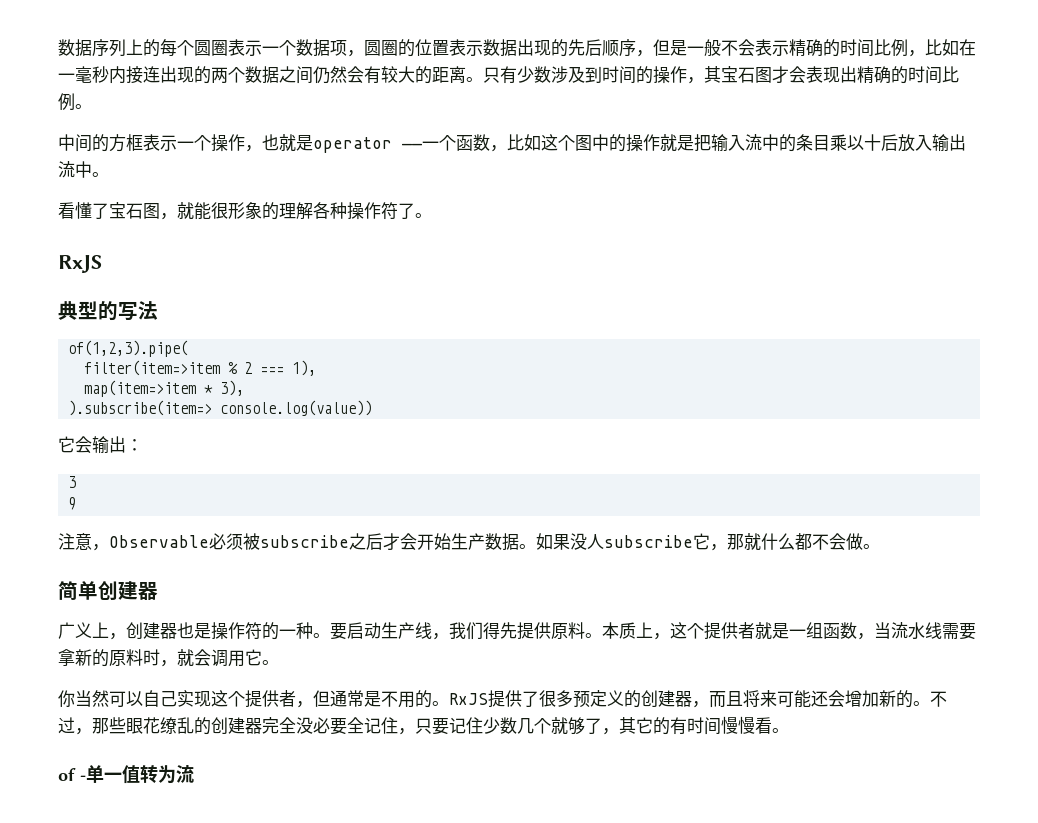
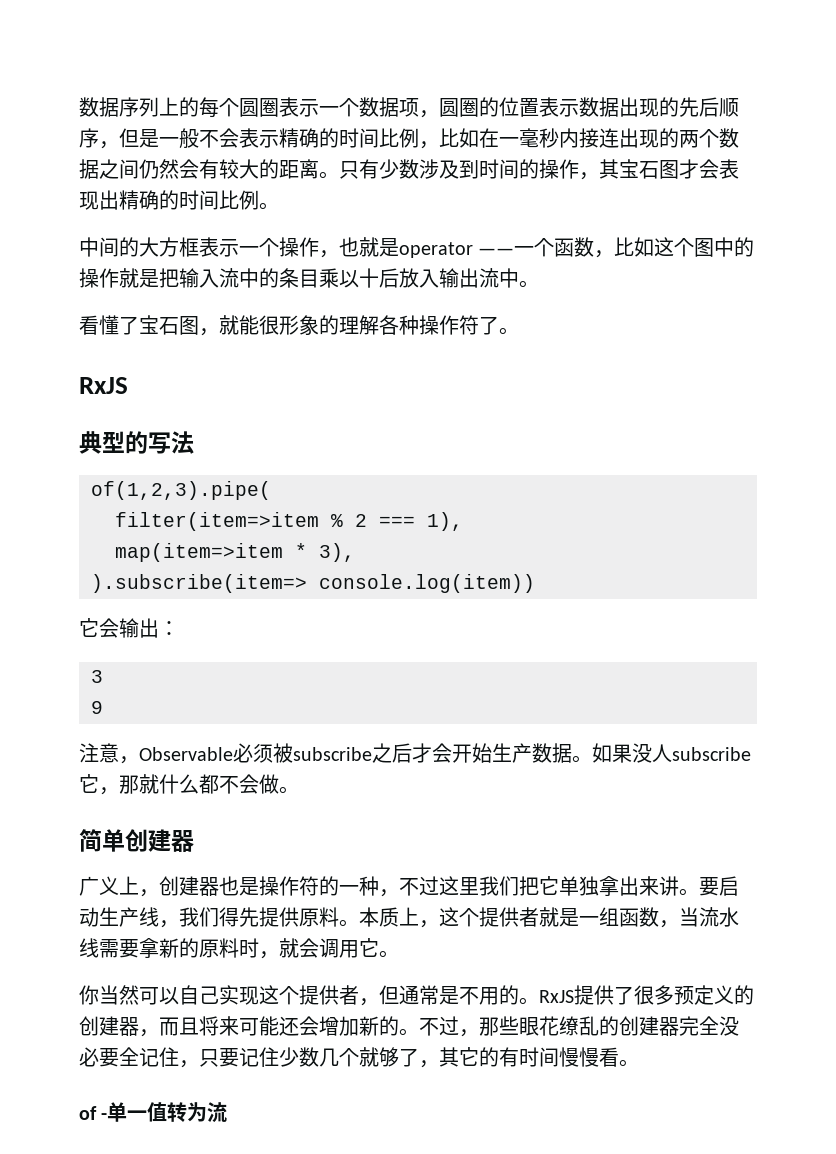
- 中间的方框表示一个操作，也就是operator ——一个函数，比如这个图中的操作就是把输入流中的条目乘以十后放入输出流中。
+ 中间的大方框表示一个操作，也就是operator ——一个函数，比如这个图中的操作就是把输入流中的条目乘以十后放入输出流中。
- ).subscribe(item=> console.log(value))
+ ).subscribe(item=> console.log(item))
- 广义上，创建器也是操作符的一种。
+ 广义上，创建器也是操作符的一种，不过这里我们把它单独拿出来讲。

